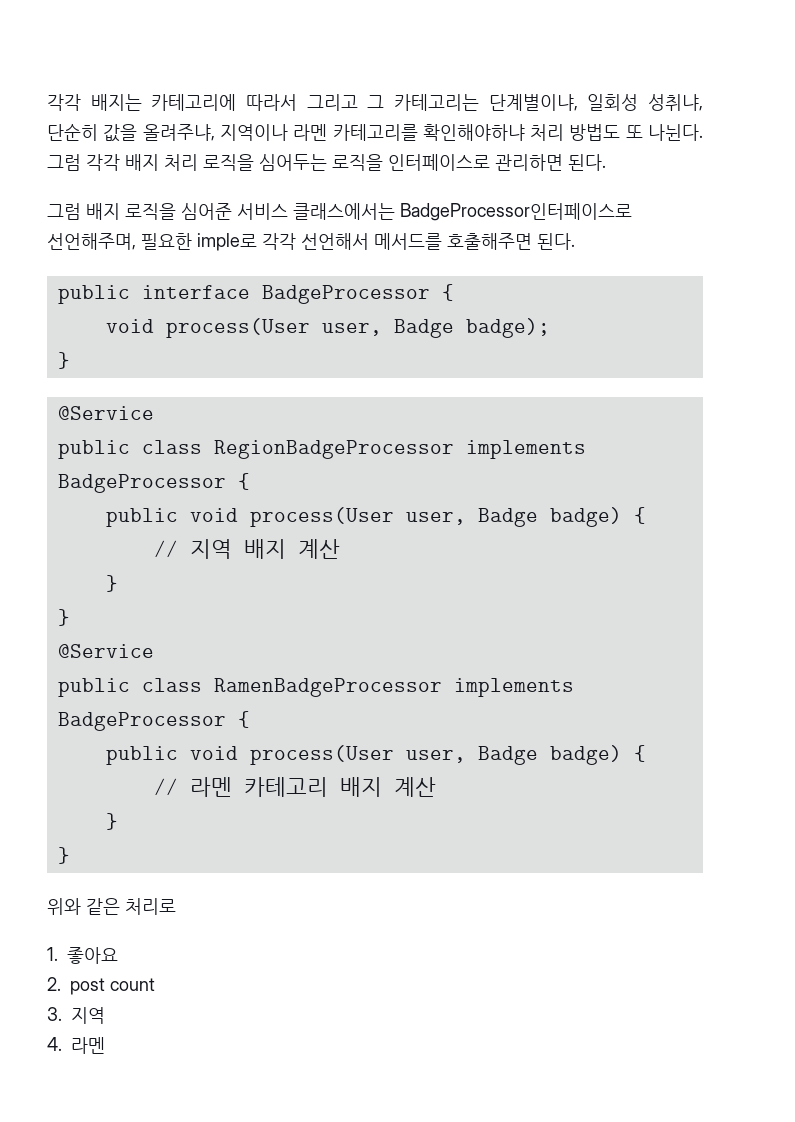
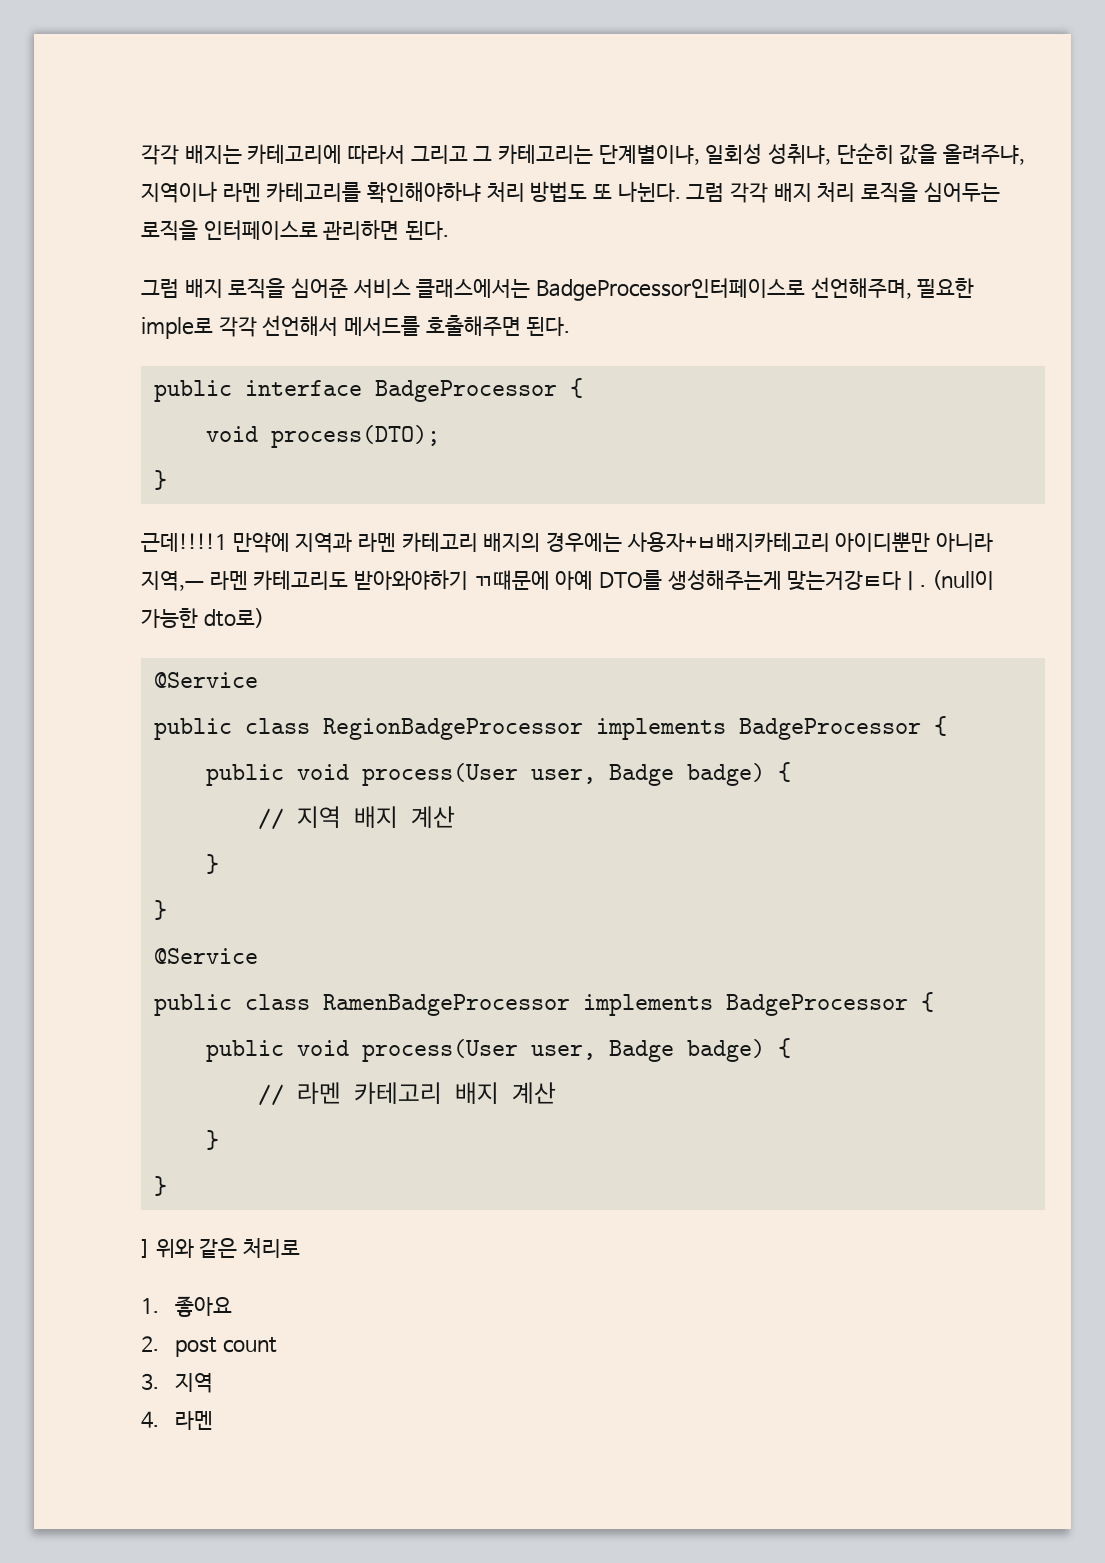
- void process(User user, Badge badge);
+ void process(DTO);
  }
+ 근데!!!!1 만약에 지역과 라멘 카테고리 배지의 경우에는 사용자+ㅂ배지카테고리 아이디뿐만 아니라 지역,ㅡ 라멘 카테고리도 받아와야하기 ㄲ떄문에 아예 DTO를 생성해주는게 맞는거강ㅌ다ㅣ. (null이 가능한 dto로)
- 위와 같은 처리로
+ ] 위와 같은 처리로

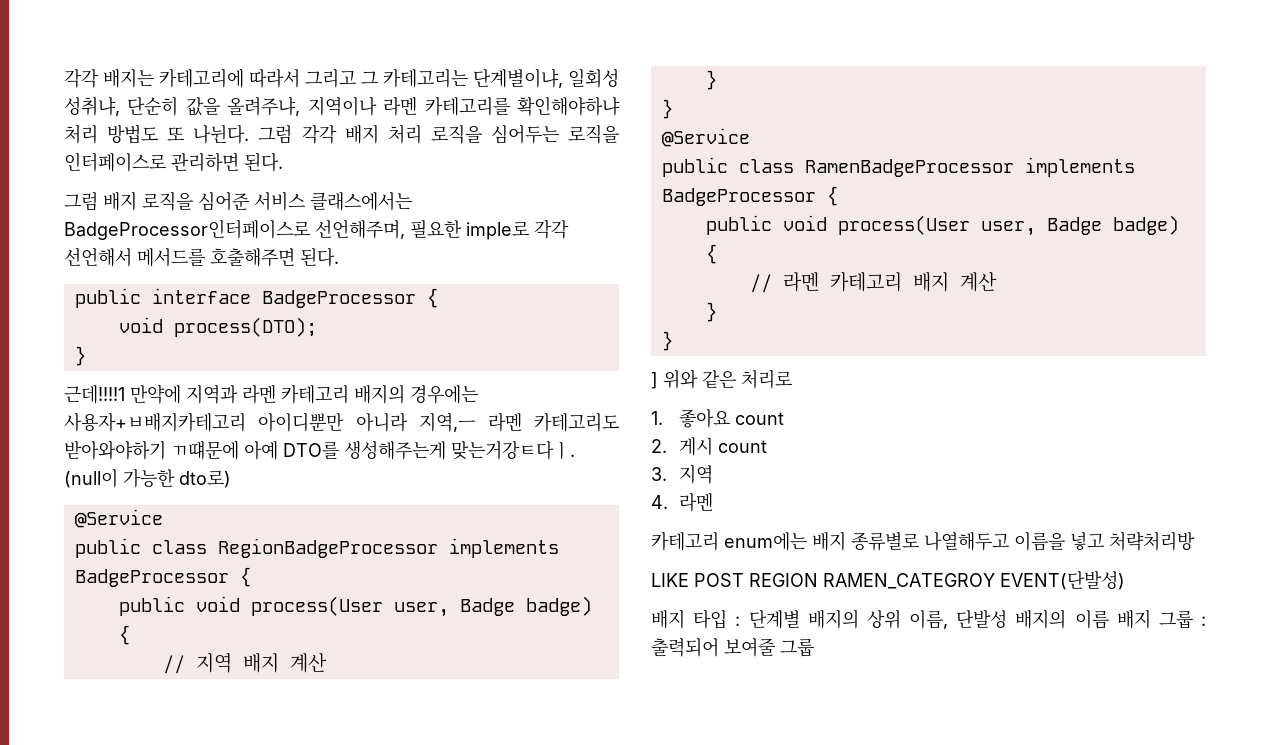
- 1. 좋아요
+ 1. 좋아요 count
- 2. post count
+ 2. 게시 count
+ 카테고리 enum에는 배지 종류별로 나열해두고 이름을 넣고 처략처리방
+ LIKE POST REGION RAMEN_CATEGROY EVENT(단발성)
+ 배지 타입 : 단계별 배지의 상위 이름, 단발성 배지의 이름 배지 그룹 : 출력되어 보여줄 그룹

